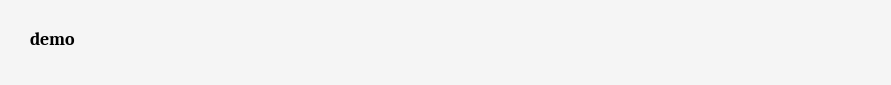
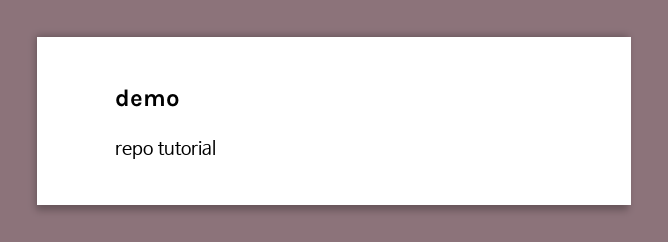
+ repo tutorial

